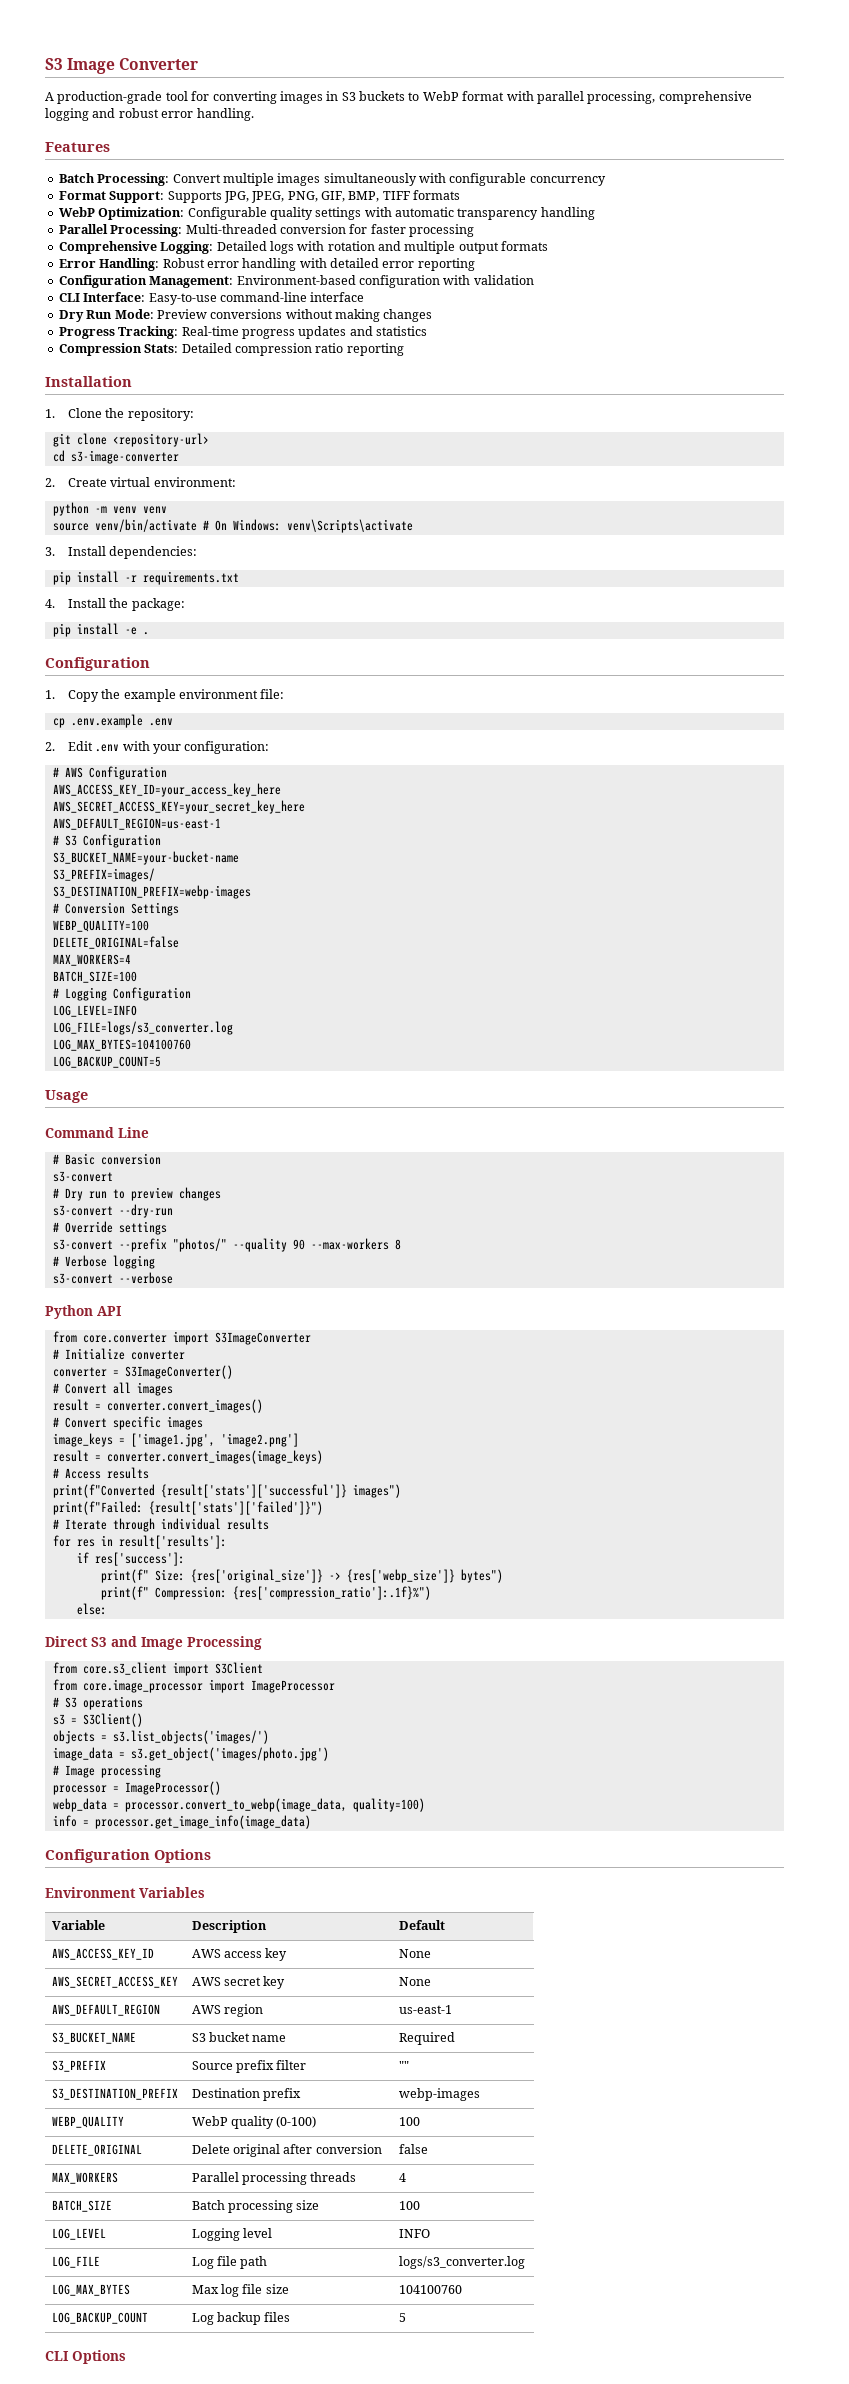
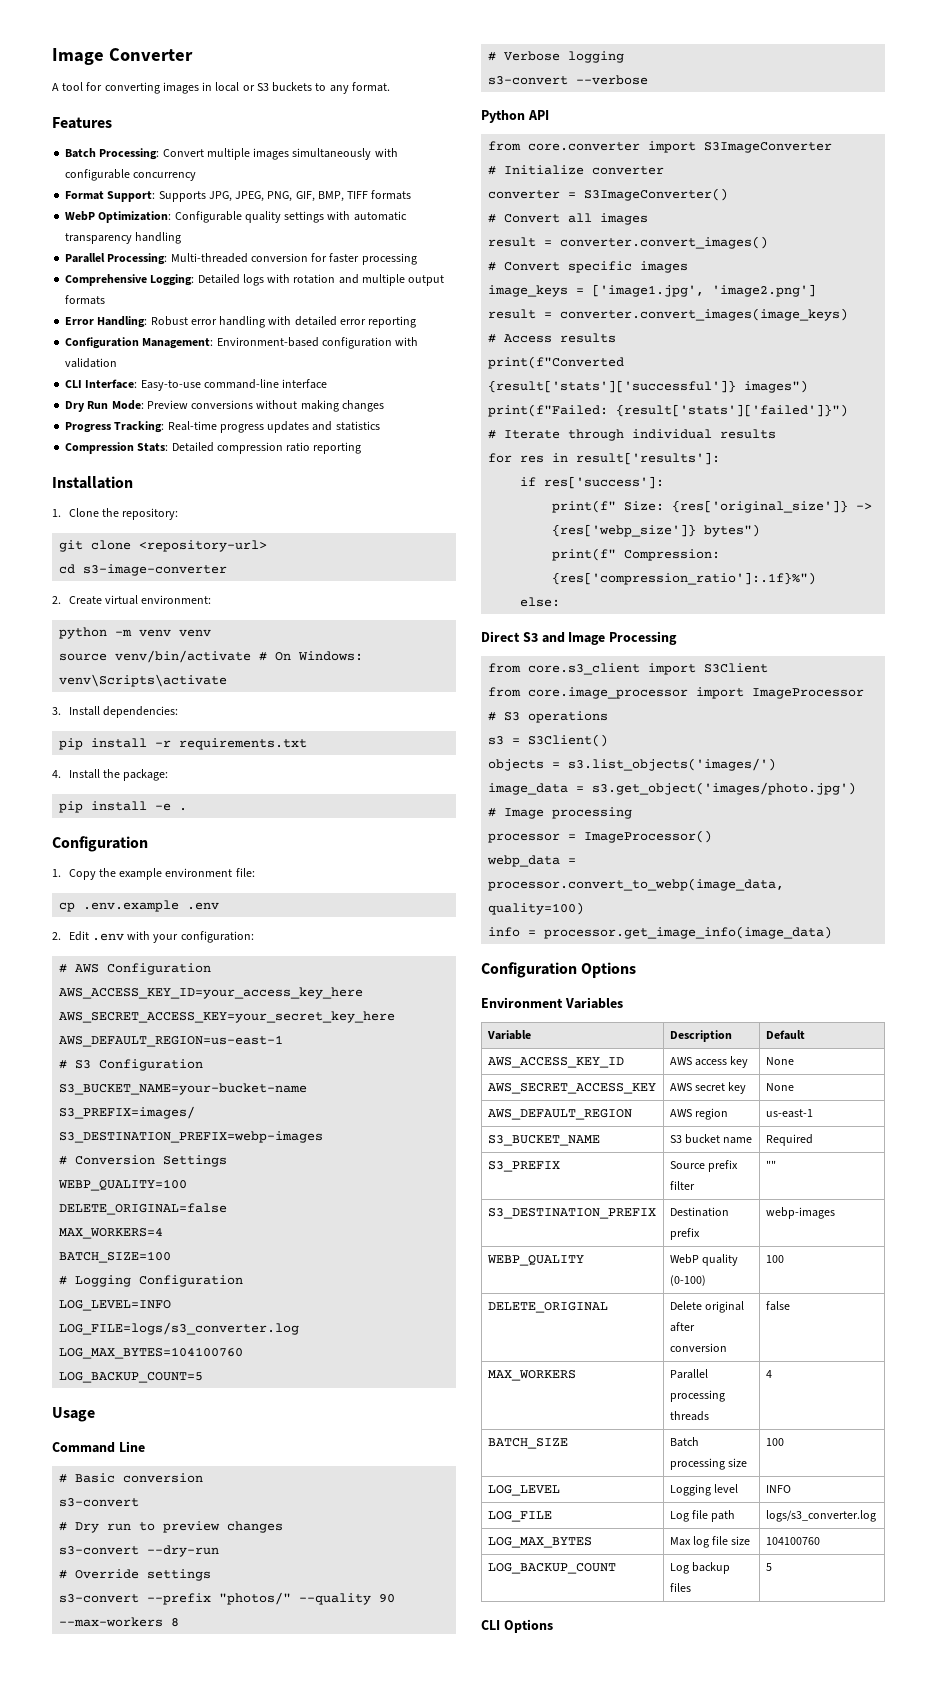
- S3 Image Converter
+ Image Converter
- A production-grade tool for converting images in S3 buckets to WebP format with parallel processing, comprehensive logging and robust error handling.
+ A tool for converting images in local or S3 buckets to any format.

